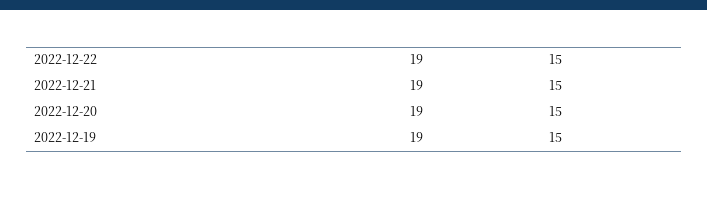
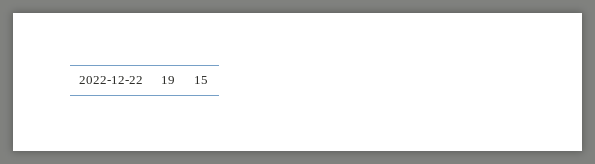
- 2022-12-21 | 19 | 15
- 2022-12-20 | 19 | 15
- 2022-12-19 | 19 | 15

